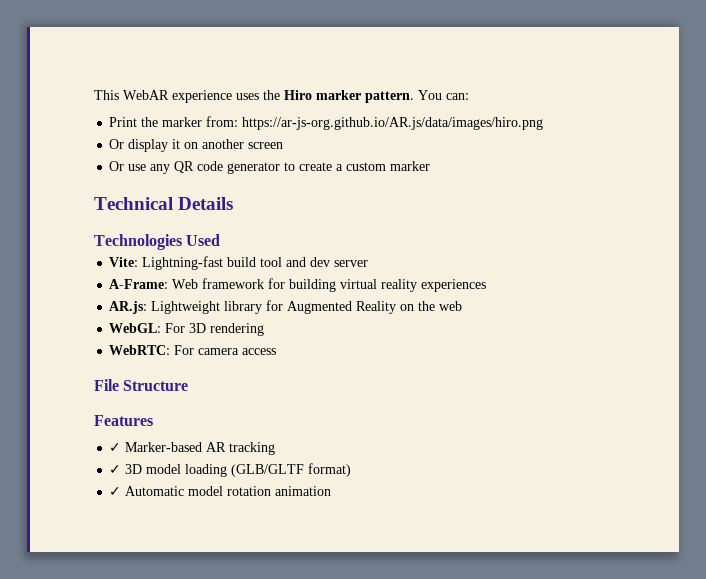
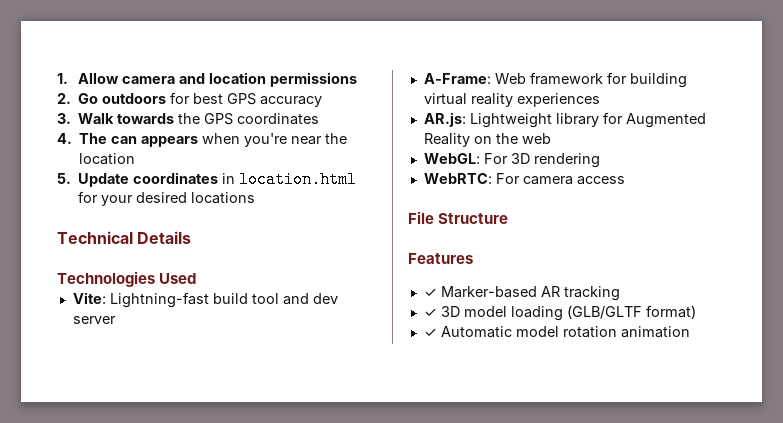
- This WebAR experience uses the Hiro marker pattern. You can:
- Print the marker from: https://ar-js-org.github.io/AR.js/data/images/hiro.png
- Or display it on another screen
- Or use any QR code generator to create a custom marker
+ 1. Allow camera and location permissions
+ 2. Go outdoors for best GPS accuracy
+ 3. Walk towards the GPS coordinates
+ 4. The can appears when you're near the location
+ 5. Update coordinates in location.html for your desired locations

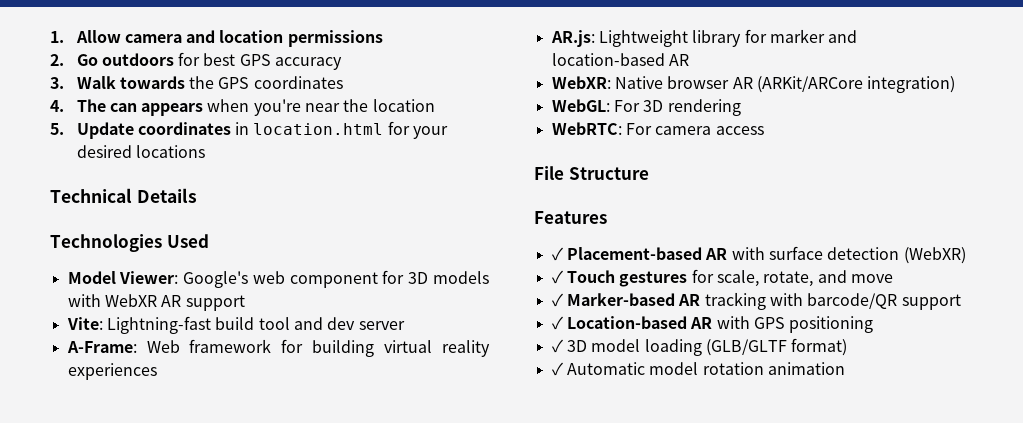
+ Model Viewer: Google's web component for 3D models with WebXR AR support
- AR.js: Lightweight library for Augmented Reality on the web
+ AR.js: Lightweight library for marker and location-based AR
+ WebXR: Native browser AR (ARKit/ARCore integration)
- ✓ Marker-based AR tracking
+ ✓ Placement-based AR with surface detection (WebXR)
+ ✓ Touch gestures for scale, rotate, and move
+ ✓ Marker-based AR tracking with barcode/QR support
+ ✓ Location-based AR with GPS positioning

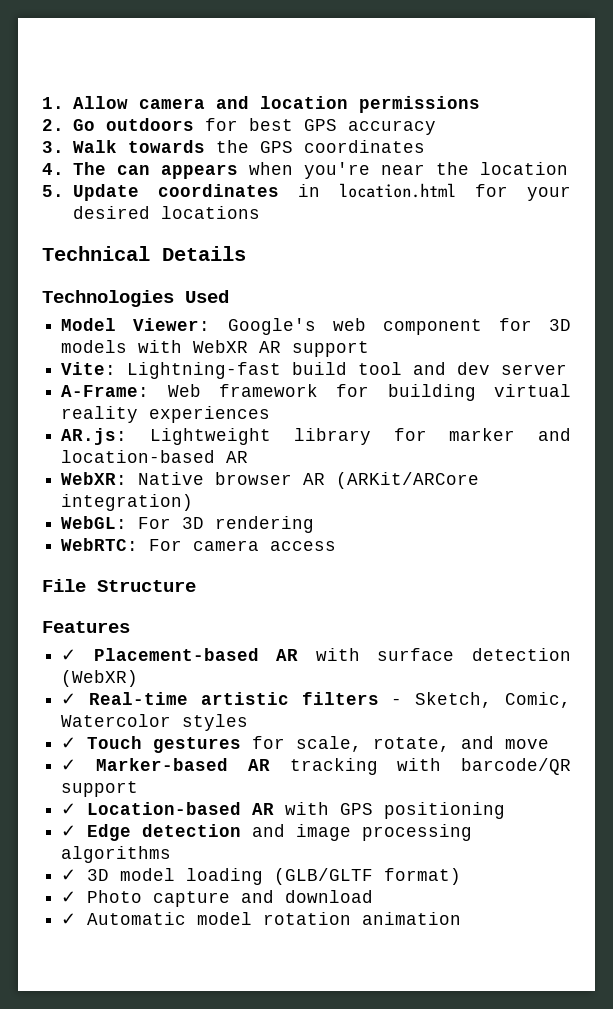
+ ✓ Real-time artistic filters - Sketch, Comic, Watercolor styles
+ ✓ Edge detection and image processing algorithms
+ ✓ Photo capture and download

